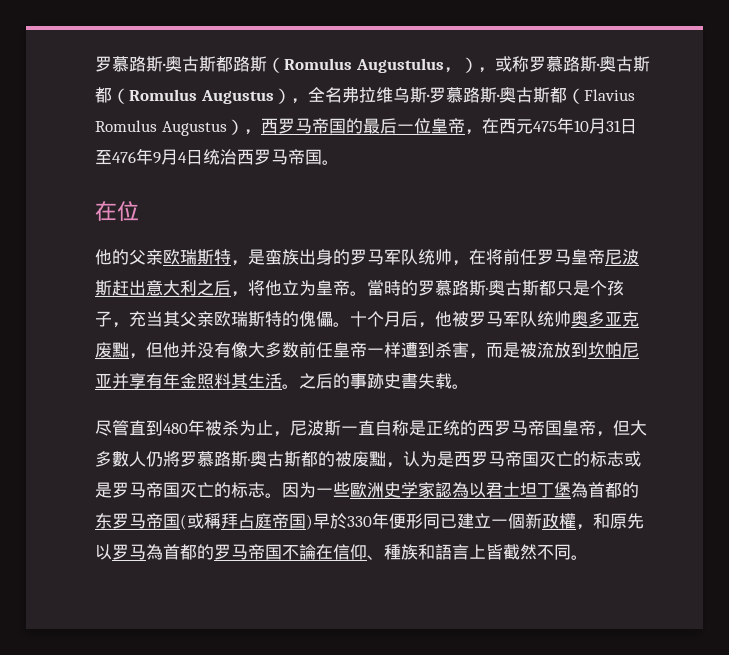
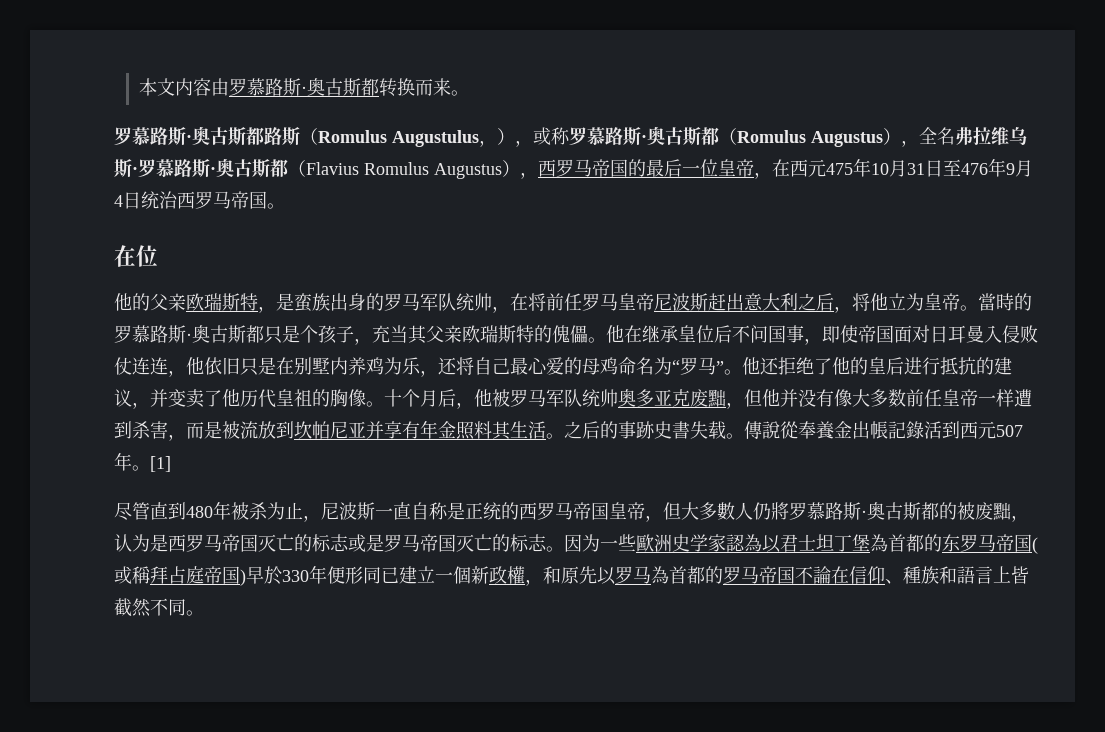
+ 本文内容由罗慕路斯·奥古斯都转换而来。
+ 他在继承皇位后不问国事，即使帝国面对日耳曼入侵败仗连连，他依旧只是在别墅内养鸡为乐，还将自己最心爱的母鸡命名为“罗马”。他还拒绝了他的皇后进行抵抗的建议，并变卖了他历代皇祖的胸像。
+ 傳說從奉養金出帳記錄活到西元507年。[1]

